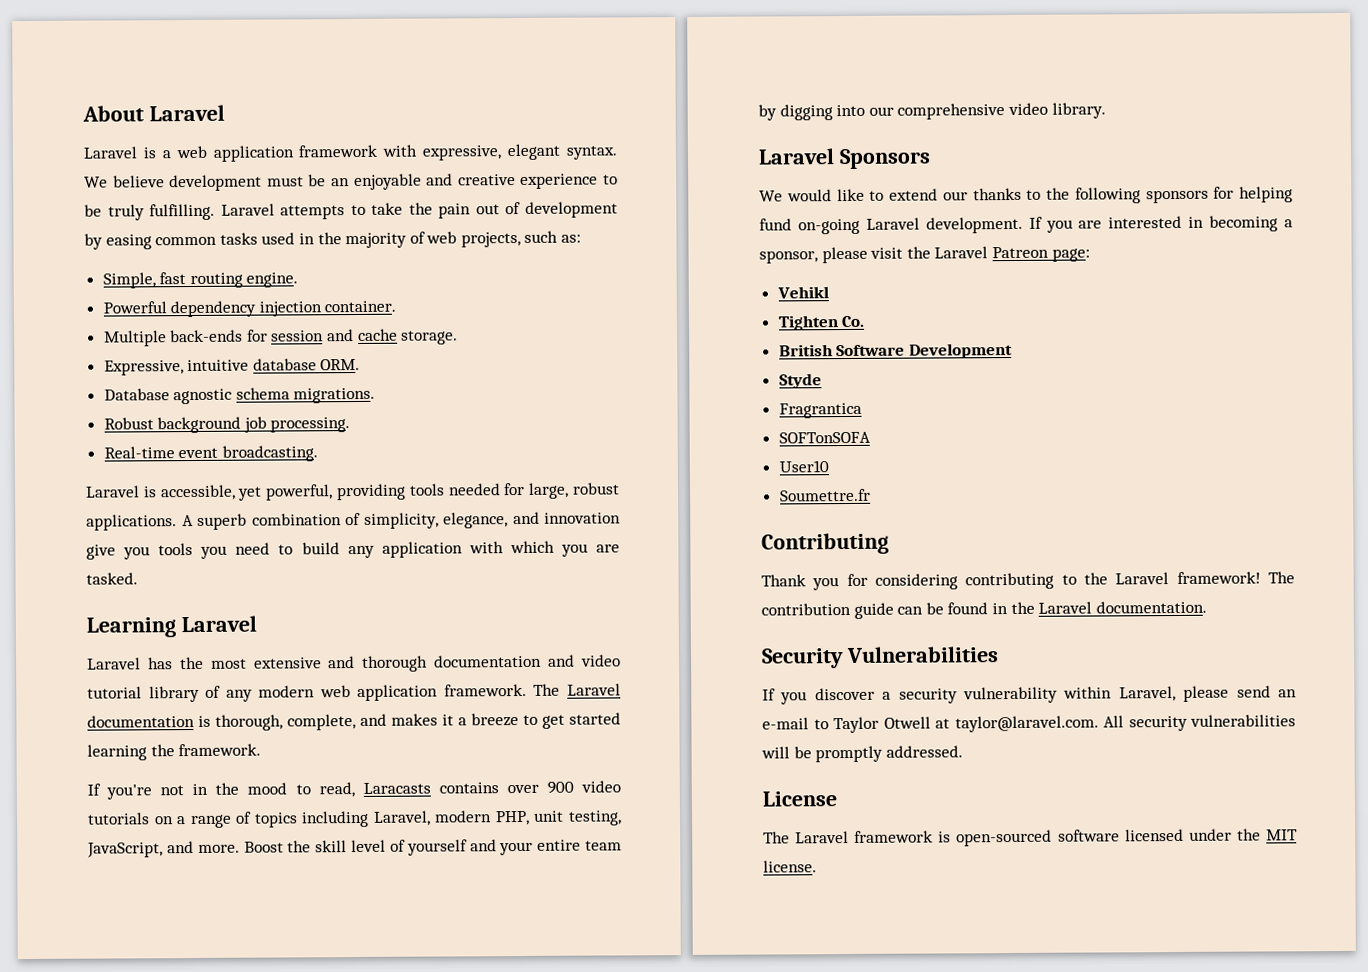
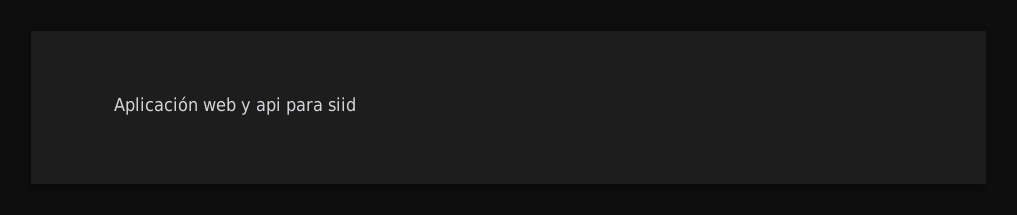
- About Laravel
- Laravel is a web application framework with expressive, elegant syntax. We believe development must be an enjoyable and creative experience to be truly fulfilling. Laravel attempts to take the pain out of development by easing common tasks used in the majority of web projects, such as:
- Simple, fast routing engine.
- Powerful dependency injection container.
- Multiple back-ends for session and cache storage.
- Expressive, intuitive database ORM.
- Database agnostic schema migrations.
- Robust background job processing.
- Real-time event broadcasting.
- Laravel is accessible, yet powerful, providing tools needed for large, robust applications. A superb combination of simplicity, elegance, and innovation give you tools you need to build any application with which you are tasked.
- Learning Laravel
- Laravel has the most extensive and thorough documentation and video tutorial library of any modern web application framework. The Laravel documentation is thorough, complete, and makes it a breeze to get started learning the framework.
- If you're not in the mood to read, Laracasts contains over 900 video tutorials on a range of topics including Laravel, modern PHP, unit testing, JavaScript, and more. Boost the skill level of yourself and your entire team by digging into our comprehensive video library.
- Laravel Sponsors
- We would like to extend our thanks to the following sponsors for helping fund on-going Laravel development. If you are interested in becoming a sponsor, please visit the Laravel Patreon page:
- Vehikl
- Tighten Co.
- British Software Development
- Styde
- Fragrantica
- SOFTonSOFA
- User10
- Soumettre.fr
- Contributing
- Thank you for considering contributing to the Laravel framework! The contribution guide can be found in the Laravel documentation.
- Security Vulnerabilities
- If you discover a security vulnerability within Laravel, please send an e-mail to Taylor Otwell at taylor@laravel.com. All security vulnerabilities will be promptly addressed.
- License
- The Laravel framework is open-sourced software licensed under the MIT license.
+ Aplicación web y api para siid

